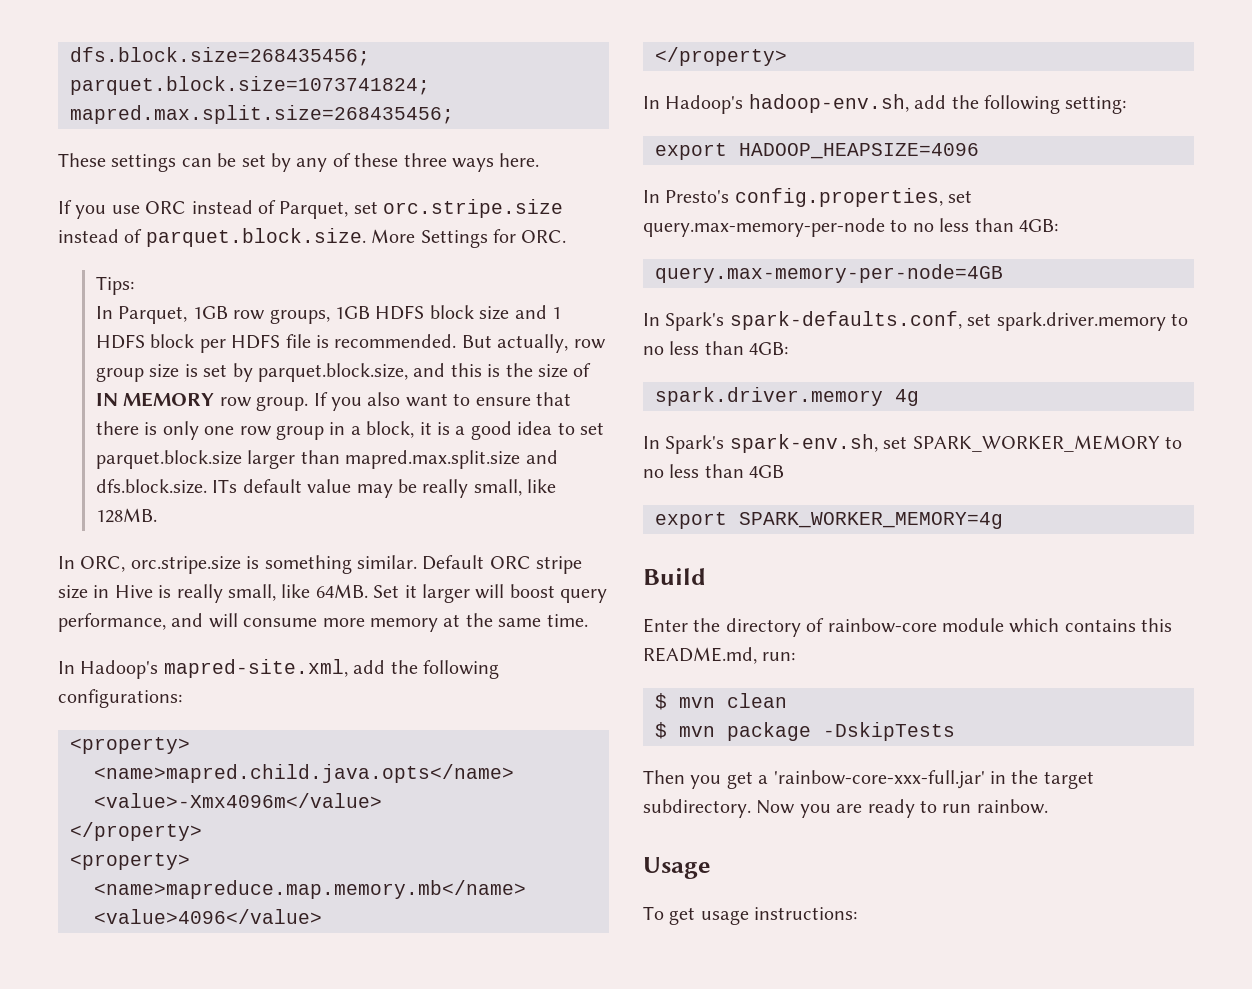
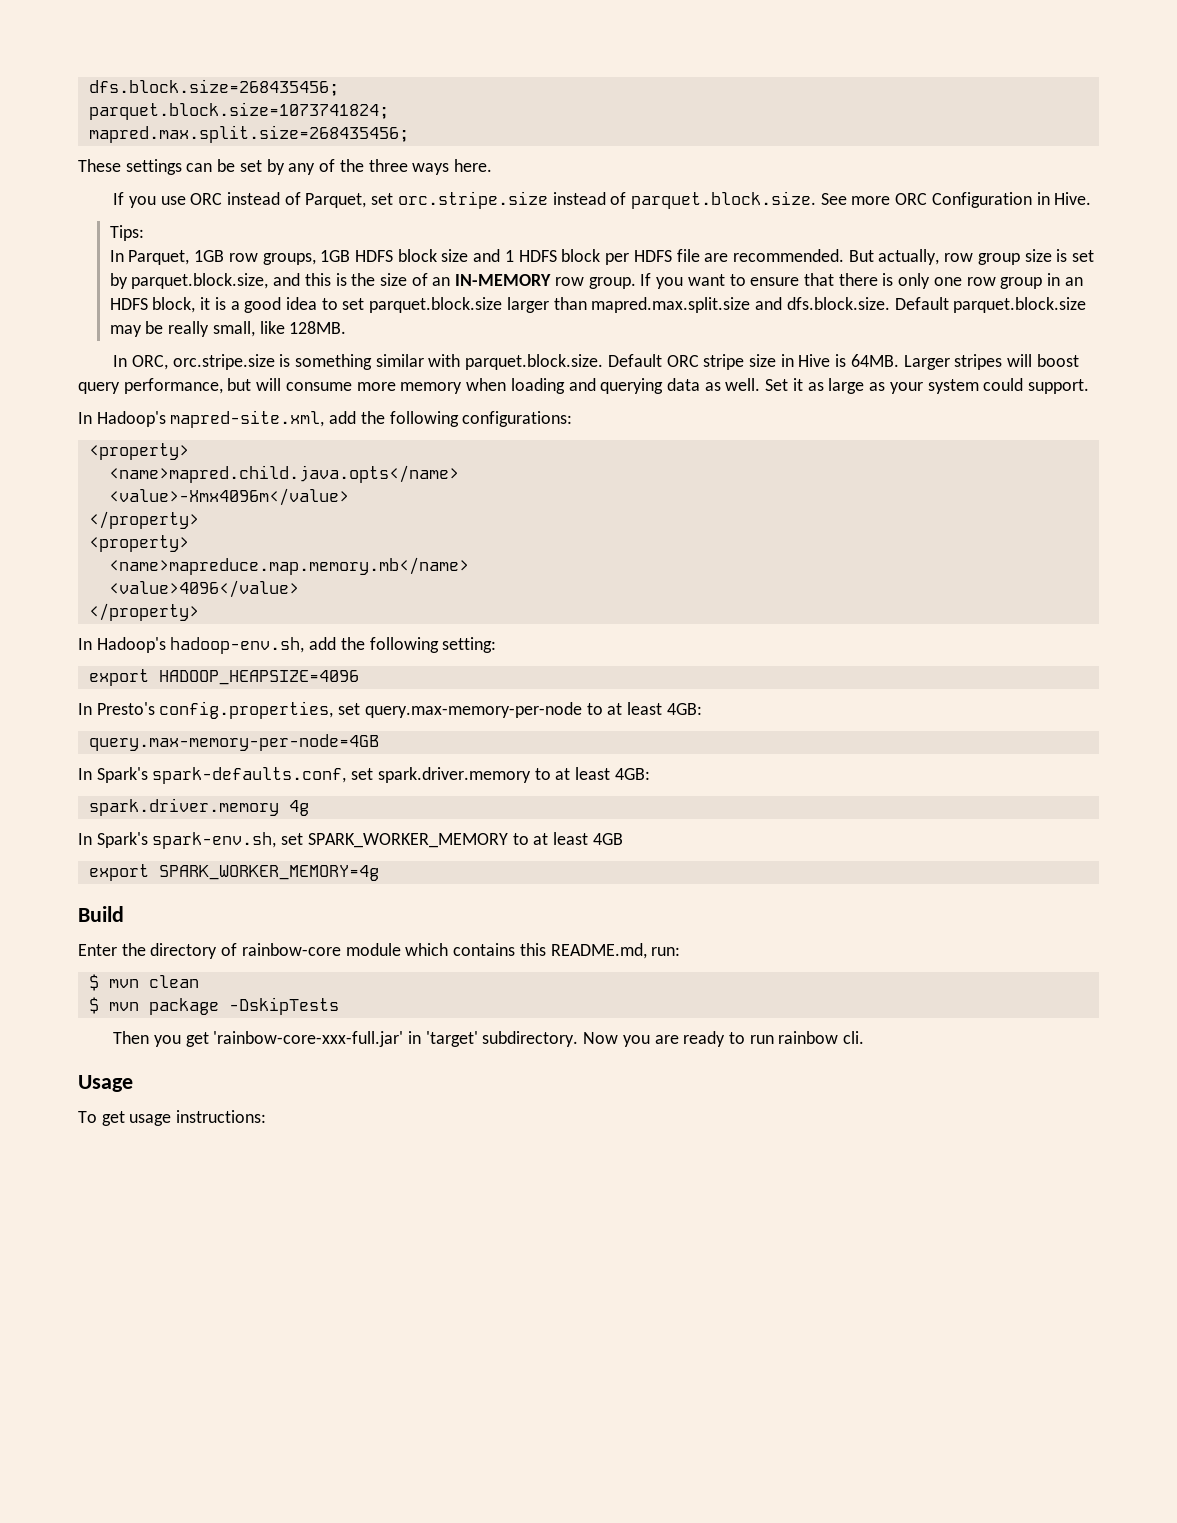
- These settings can be set by any of these three ways here.
+ These settings can be set by any of the three ways here.
- If you use ORC instead of Parquet, set orc.stripe.size instead of parquet.block.size. More Settings for ORC.
+ If you use ORC instead of Parquet, set orc.stripe.size instead of parquet.block.size. See more ORC Configuration in Hive.
- In Parquet, 1GB row groups, 1GB HDFS block size and 1 HDFS block per HDFS file is recommended.
+ In Parquet, 1GB row groups, 1GB HDFS block size and 1 HDFS block per HDFS file are recommended.
- But actually, row group size is set by parquet.block.size, and this is the size of IN MEMORY row group.
+ But actually, row group size is set by parquet.block.size, and this is the size of an IN-MEMORY row group.
- If you also want to ensure that there is only one row group in a block, it is a good idea to set parquet.block.size larger than mapred.max.split.size and dfs.block.size. ITs default value may be really small, like 128MB.
+ If you want to ensure that there is only one row group in an HDFS block, it is a good idea to set parquet.block.size larger than mapred.max.split.size and dfs.block.size. Default parquet.block.size may be really small, like 128MB.
- In ORC, orc.stripe.size is something similar. Default ORC stripe size in Hive is really small, like 64MB. Set it larger will boost query performance, and will consume more memory at the same time.
+ In ORC, orc.stripe.size is something similar with parquet.block.size. Default ORC stripe size in Hive is 64MB. Larger stripes will boost query performance, but will consume more memory when loading and querying data as well. Set it as large as your system could support.
- In Presto's config.properties, set query.max-memory-per-node to no less than 4GB:
+ In Presto's config.properties, set query.max-memory-per-node to at least 4GB:
- In Spark's spark-defaults.conf, set spark.driver.memory to no less than 4GB:
+ In Spark's spark-defaults.conf, set spark.driver.memory to at least 4GB:
- In Spark's spark-env.sh, set SPARK_WORKER_MEMORY to no less than 4GB
+ In Spark's spark-env.sh, set SPARK_WORKER_MEMORY to at least 4GB
- Then you get a 'rainbow-core-xxx-full.jar' in the target subdirectory.
+ Then you get 'rainbow-core-xxx-full.jar' in 'target' subdirectory.
- Now you are ready to run rainbow.
+ Now you are ready to run rainbow cli.

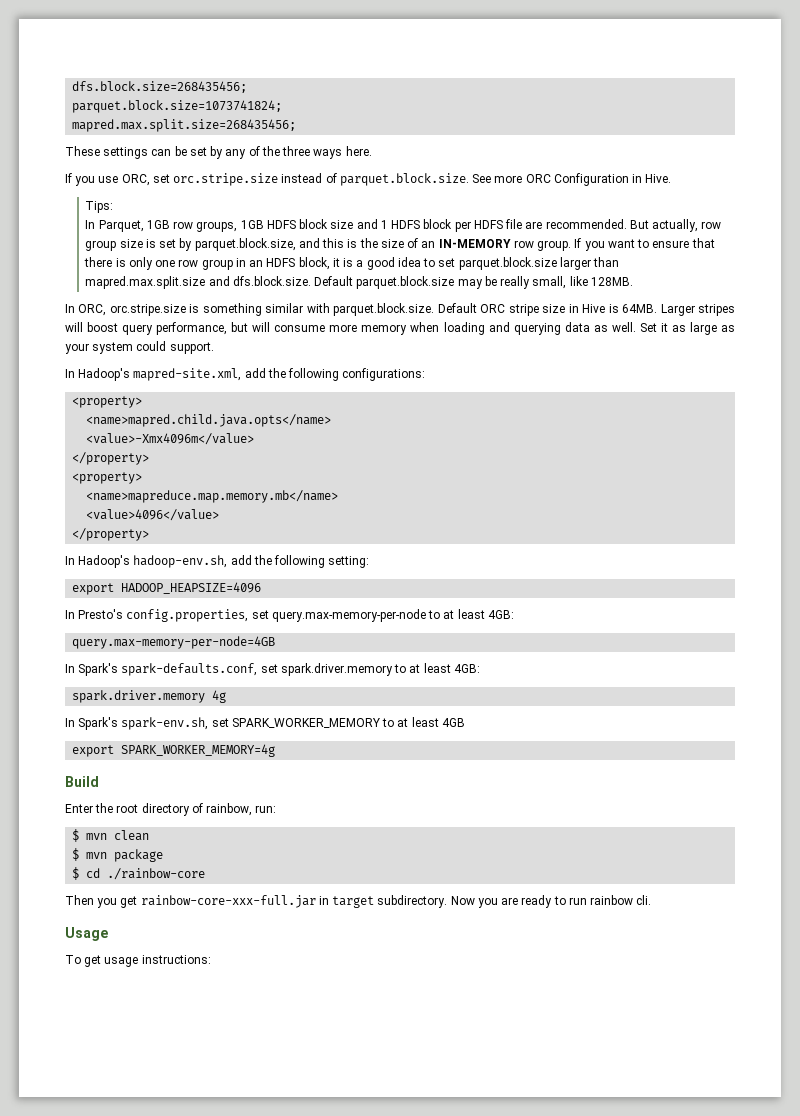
- If you use ORC instead of Parquet, set orc.stripe.size instead of parquet.block.size. See more ORC Configuration in Hive.
+ If you use ORC, set orc.stripe.size instead of parquet.block.size. See more ORC Configuration in Hive.
- Enter the directory of rainbow-core module which contains this README.md, run:
+ Enter the root directory of rainbow, run:
- $ mvn package -DskipTests
+ $ mvn package
+ $ cd ./rainbow-core
- Then you get 'rainbow-core-xxx-full.jar' in 'target' subdirectory.
+ Then you get rainbow-core-xxx-full.jar in target subdirectory.

